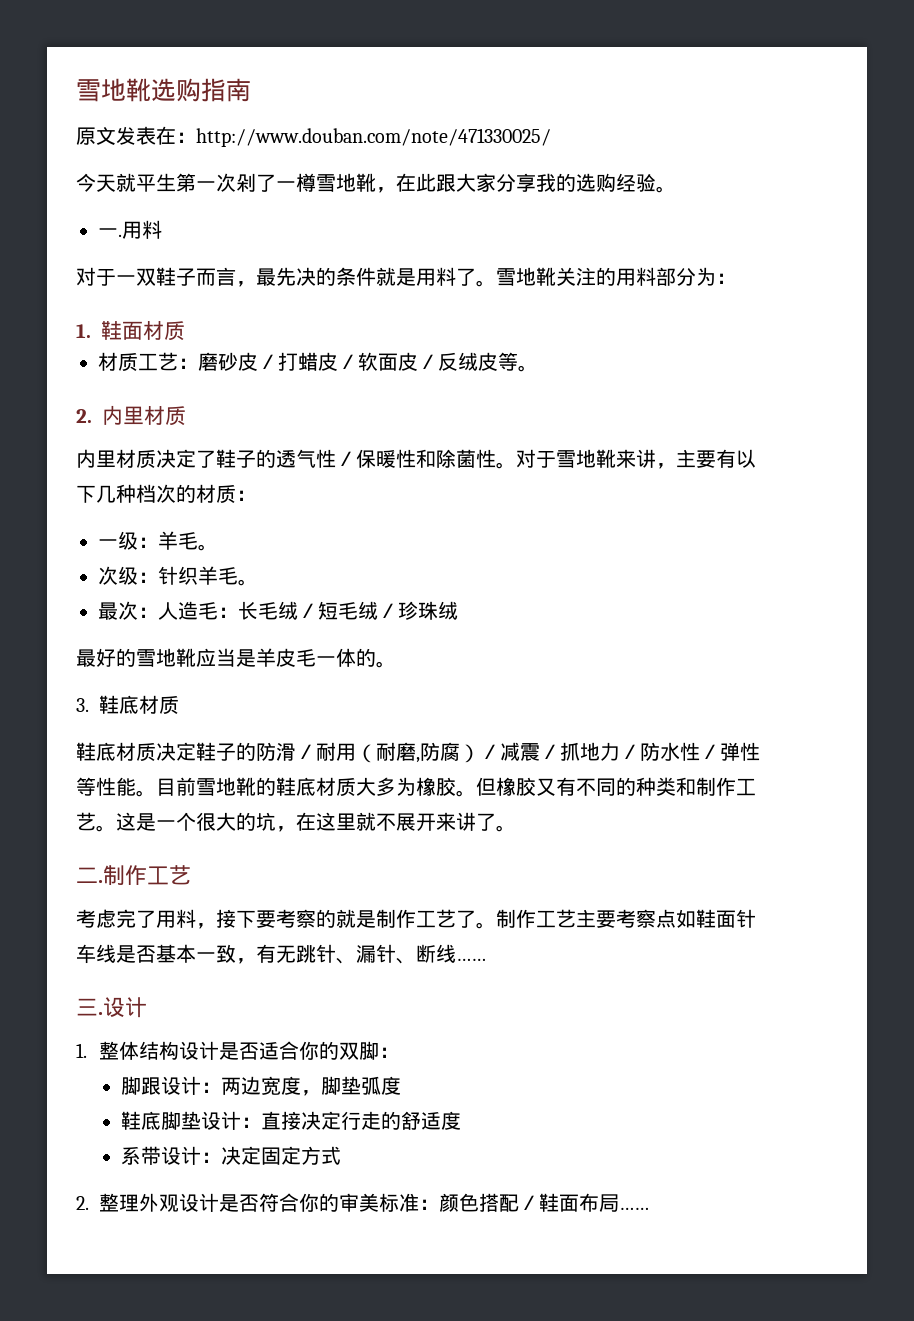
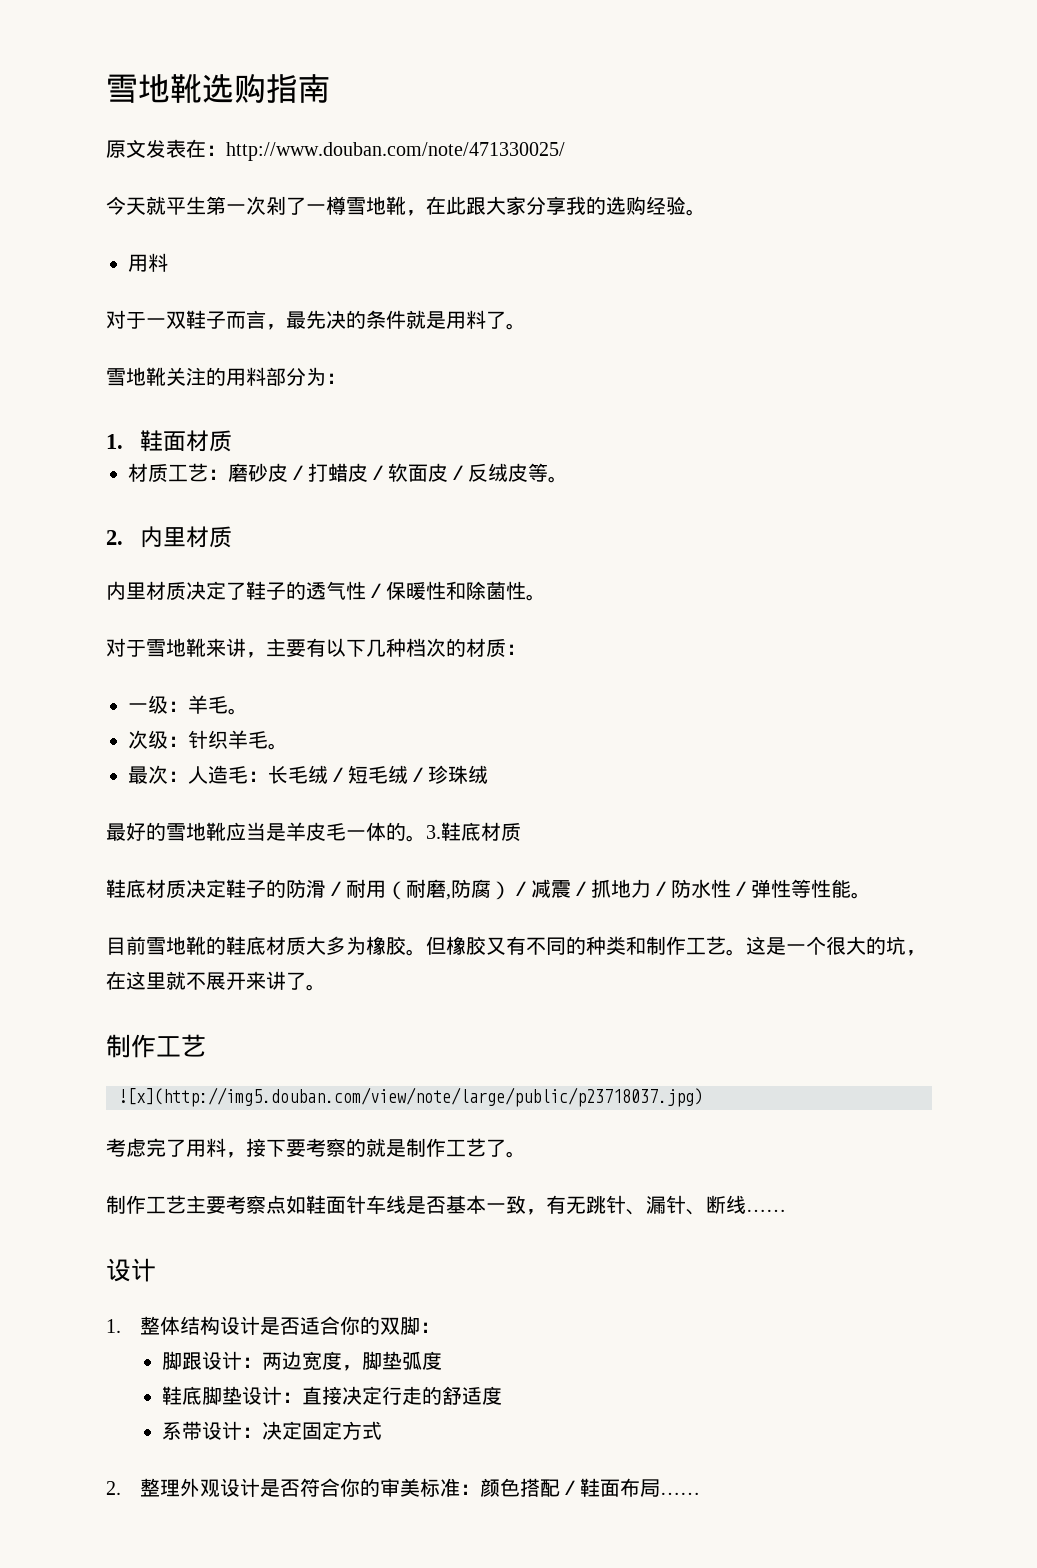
- 一.
- 对于一双鞋子而言，最先决的条件就是用料了。雪地靴关注的用料部分为：
+ 对于一双鞋子而言，最先决的条件就是用料了。
+ 雪地靴关注的用料部分为：
- 内里材质决定了鞋子的透气性／保暖性和除菌性。对于雪地靴来讲，主要有以下几种档次的材质：
+ 内里材质决定了鞋子的透气性／保暖性和除菌性。
+ 对于雪地靴来讲，主要有以下几种档次的材质：
- 最好的雪地靴应当是羊皮毛一体的。
- 3.鞋底材质
+ 最好的雪地靴应当是羊皮毛一体的。3.鞋底材质
- 鞋底材质决定鞋子的防滑／耐用（耐磨,防腐）／减震／抓地力／防水性／弹性等性能。目前雪地靴的鞋底材质大多为橡胶。
+ 鞋底材质决定鞋子的防滑／耐用（耐磨,防腐）／减震／抓地力／防水性／弹性等性能。
+ 目前雪地靴的鞋底材质大多为橡胶。
  这是一个很大的坑，在这里就不展开来讲了。
- 二.制作工艺
+ 制作工艺
+ ![x](http://img5.douban.com/view/note/large/public/p23718037.jpg)
- 考虑完了用料，接下要考察的就是制作工艺了。制作工艺主要考察点如鞋面针车线是否基本一致，有无跳针、漏针、断线……
+ 考虑完了用料，接下要考察的就是制作工艺了。
+ 制作工艺主要考察点如鞋面针车线是否基本一致，有无跳针、漏针、断线……
- 三.

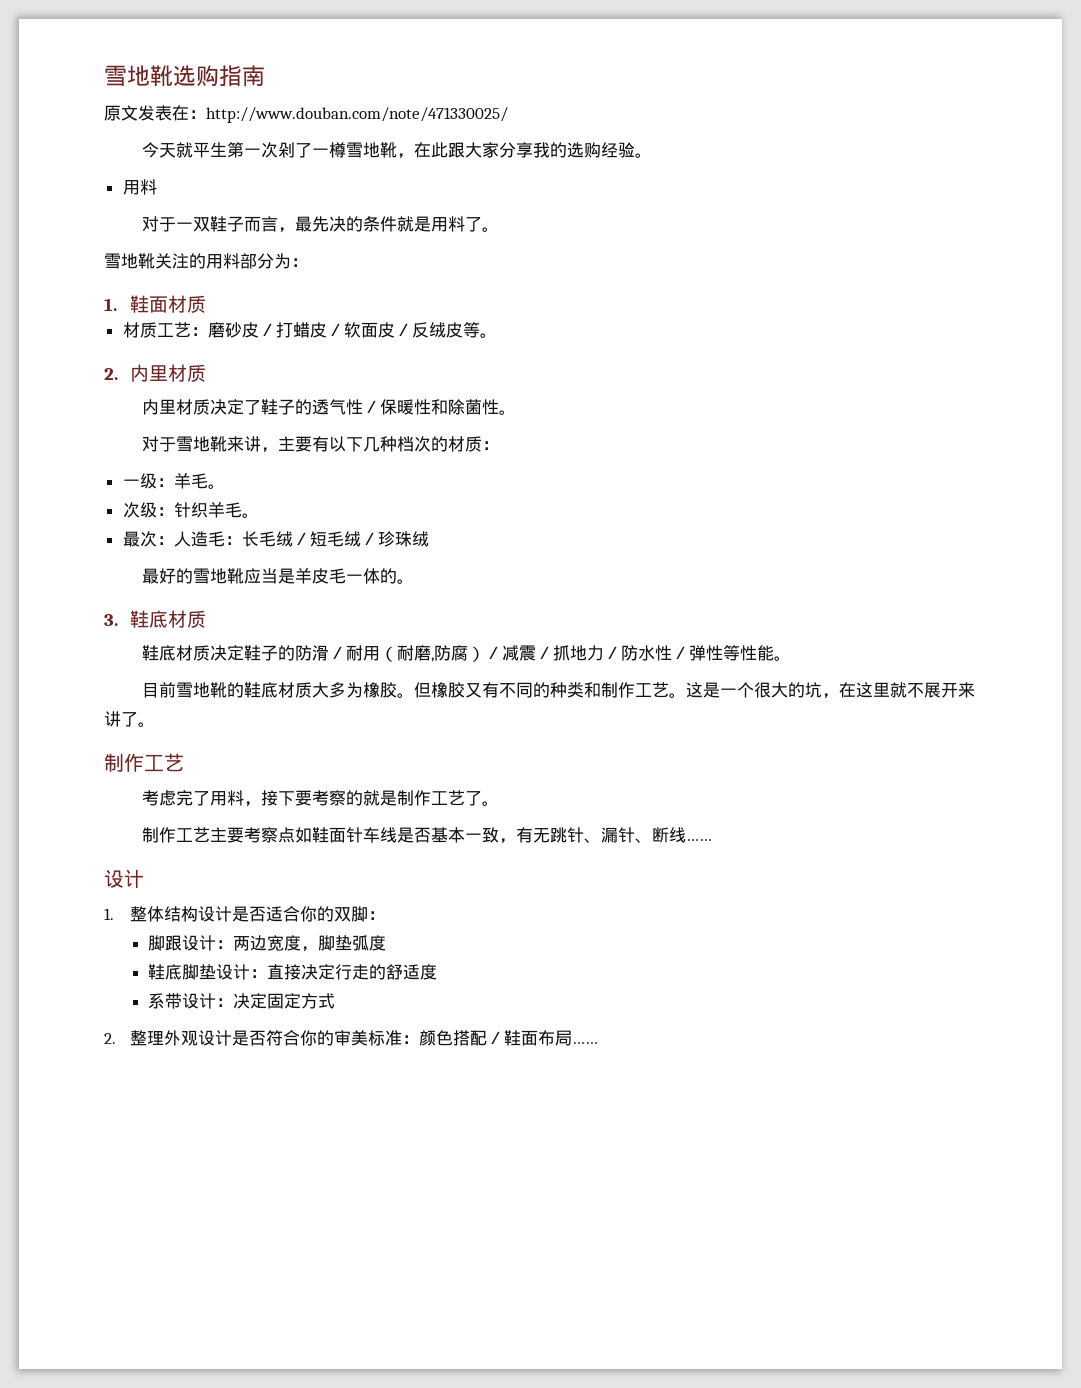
- 最好的雪地靴应当是羊皮毛一体的。3.鞋底材质
+ 最好的雪地靴应当是羊皮毛一体的。
+ 3.鞋底材质
- ![x](http://img5.douban.com/view/note/large/public/p23718037.jpg)

